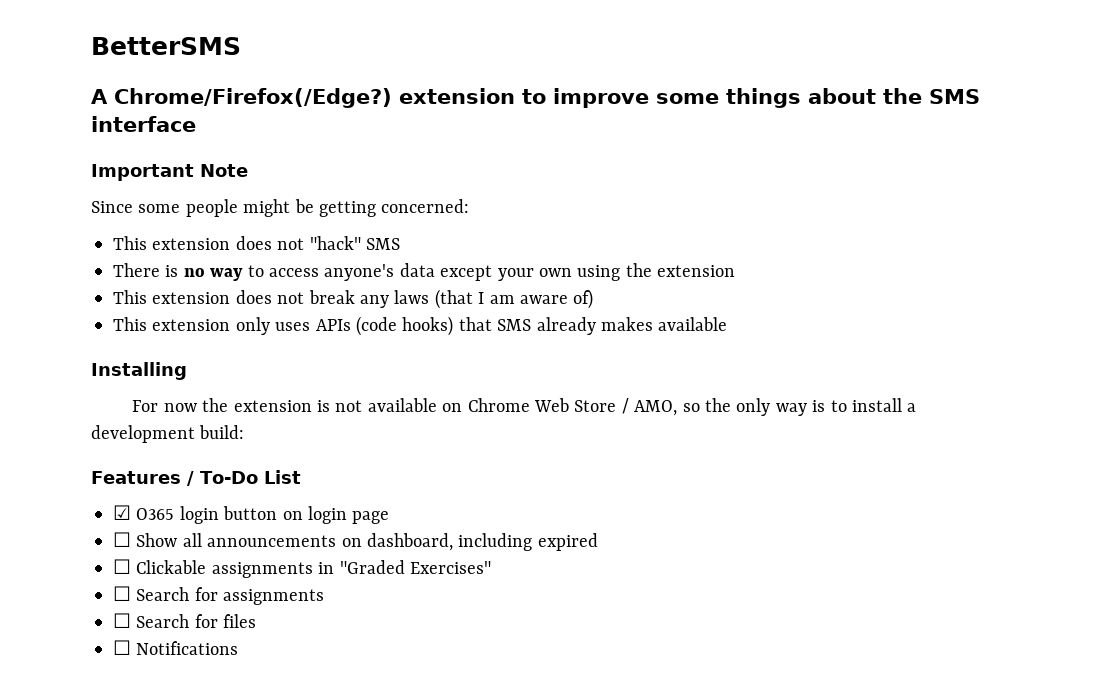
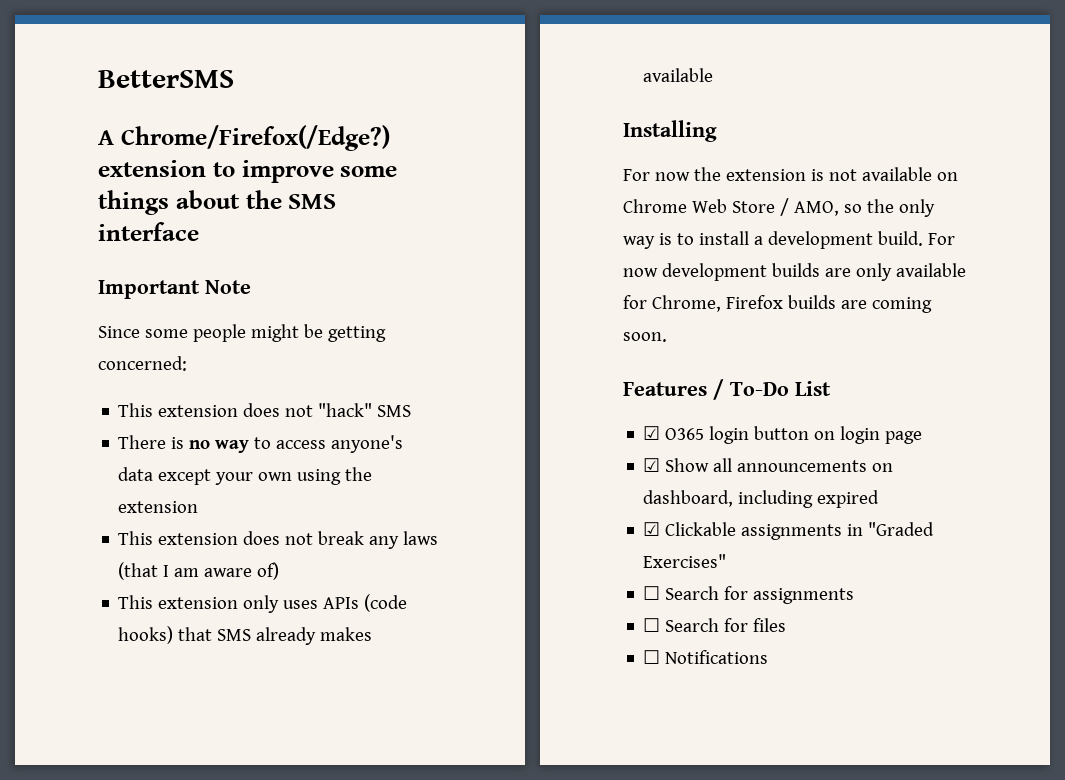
- For now the extension is not available on Chrome Web Store / AMO, so the only way is to install a development build:
+ For now the extension is not available on Chrome Web Store / AMO, so the only way is to install a development build. For now development builds are only available for Chrome, Firefox builds are coming soon.
- ☐ Show all announcements on dashboard, including expired
+ ☑ Show all announcements on dashboard, including expired
- ☐ Clickable assignments in "Graded Exercises"
+ ☑ Clickable assignments in "Graded Exercises"

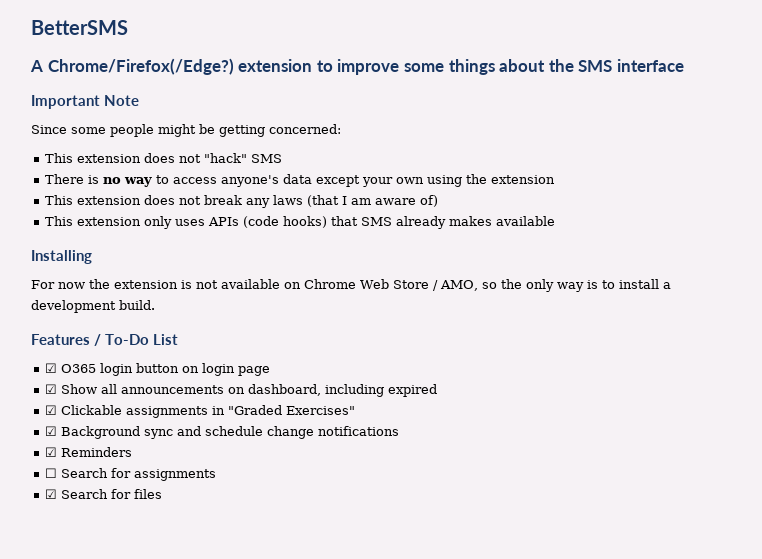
- For now development builds are only available for Chrome, Firefox builds are coming soon.
+ ☑ Background sync and schedule change notifications
+ ☑ Reminders
- ☐ Search for files
+ ☑ Search for files
- ☐ Notifications

